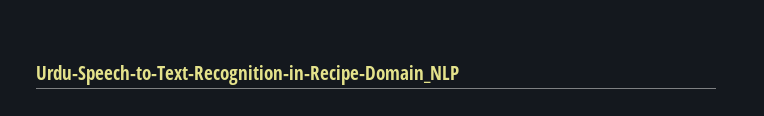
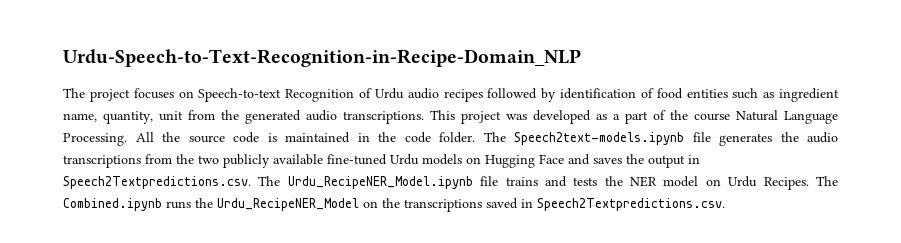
+ The project focuses on Speech-to-text Recognition of Urdu audio recipes followed by identification of food entities such as ingredient name, quantity, unit from the generated audio transcriptions. This project was developed as a part of the course Natural Language Processing. All the source code is maintained in the code folder. The Speech2text-models.ipynb file generates the audio transcriptions from the two publicly available fine-tuned Urdu models on Hugging Face and saves the output in Speech2Textpredictions.csv. The Urdu_RecipeNER_Model.ipynb file trains and tests the NER model on Urdu Recipes. The Combined.ipynb runs the Urdu_RecipeNER_Model on the transcriptions saved in Speech2Textpredictions.csv.

